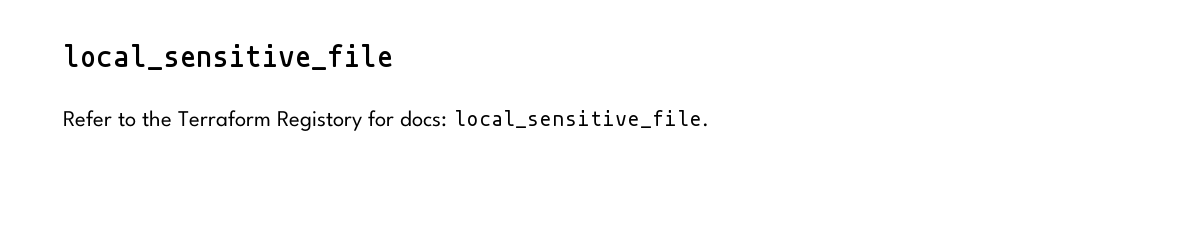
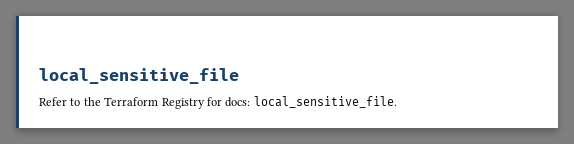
- Refer to the Terraform Registory for docs: local_sensitive_file.
+ Refer to the Terraform Registry for docs: local_sensitive_file.

